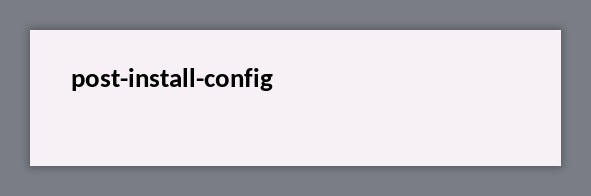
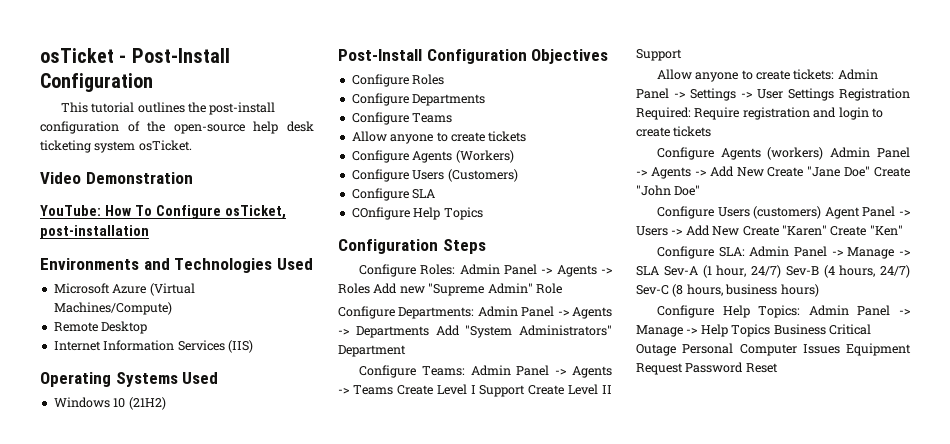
- post-install-config
+ osTicket - Post-Install Configuration
+ This tutorial outlines the post-install configuration of the open-source help desk ticketing system osTicket.
+ Video Demonstration
+ YouTube: How To Configure osTicket, post-installation
+ Environments and Technologies Used
+ Microsoft Azure (Virtual Machines/Compute)
+ Remote Desktop
+ Internet Information Services (IIS)
+ Operating Systems Used
+ Windows 10 (21H2)
+ Post-Install Configuration Objectives
+ Configure Roles
+ Configure Departments
+ Configure Teams
+ Allow anyone to create tickets
+ Configure Agents (Workers)
+ Configure Users (Customers)
+ Configure SLA
+ COnfigure Help Topics
+ Configuration Steps
+ Configure Roles: Admin Panel -> Agents -> Roles Add new "Supreme Admin" Role
+ Configure Departments: Admin Panel -> Agents -> Departments Add "System Administrators" Department
+ Configure Teams: Admin Panel -> Agents -> Teams Create Level I Support Create Level II Support
+ Allow anyone to create tickets: Admin Panel -> Settings -> User Settings Registration Required: Require registration and login to create tickets
+ Configure Agents (workers) Admin Panel -> Agents -> Add New Create "Jane Doe" Create "John Doe"
+ Configure Users (customers) Agent Panel -> Users -> Add New Create "Karen" Create "Ken"
+ Configure SLA: Admin Panel -> Manage -> SLA Sev-A (1 hour, 24/7) Sev-B (4 hours, 24/7) Sev-C (8 hours, business hours)
+ Configure Help Topics: Admin Panel -> Manage -> Help Topics Business Critical Outage Personal Computer Issues Equipment Request Password Reset

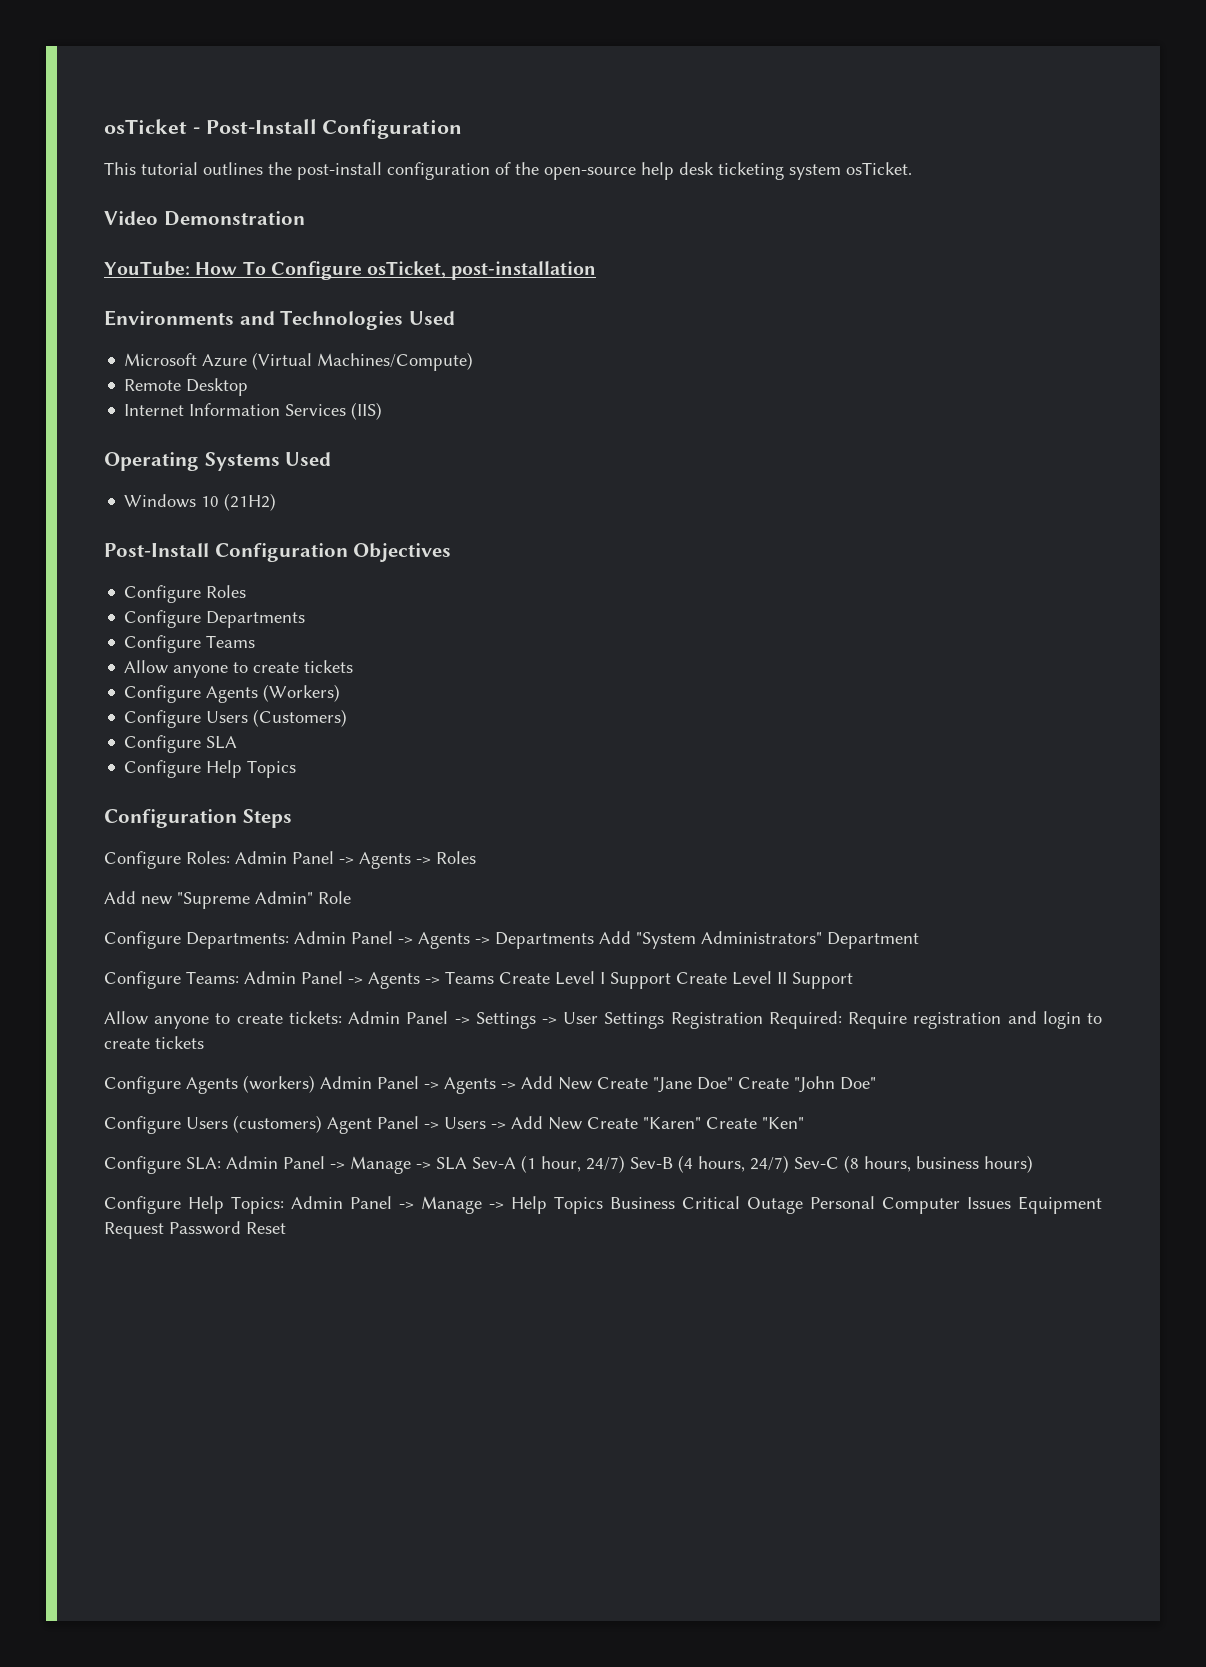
- COnfigure Help Topics
+ Configure Help Topics
- Configure Roles: Admin Panel -> Agents -> Roles Add new "Supreme Admin" Role
+ Configure Roles: Admin Panel -> Agents -> Roles
+ Add new "Supreme Admin" Role

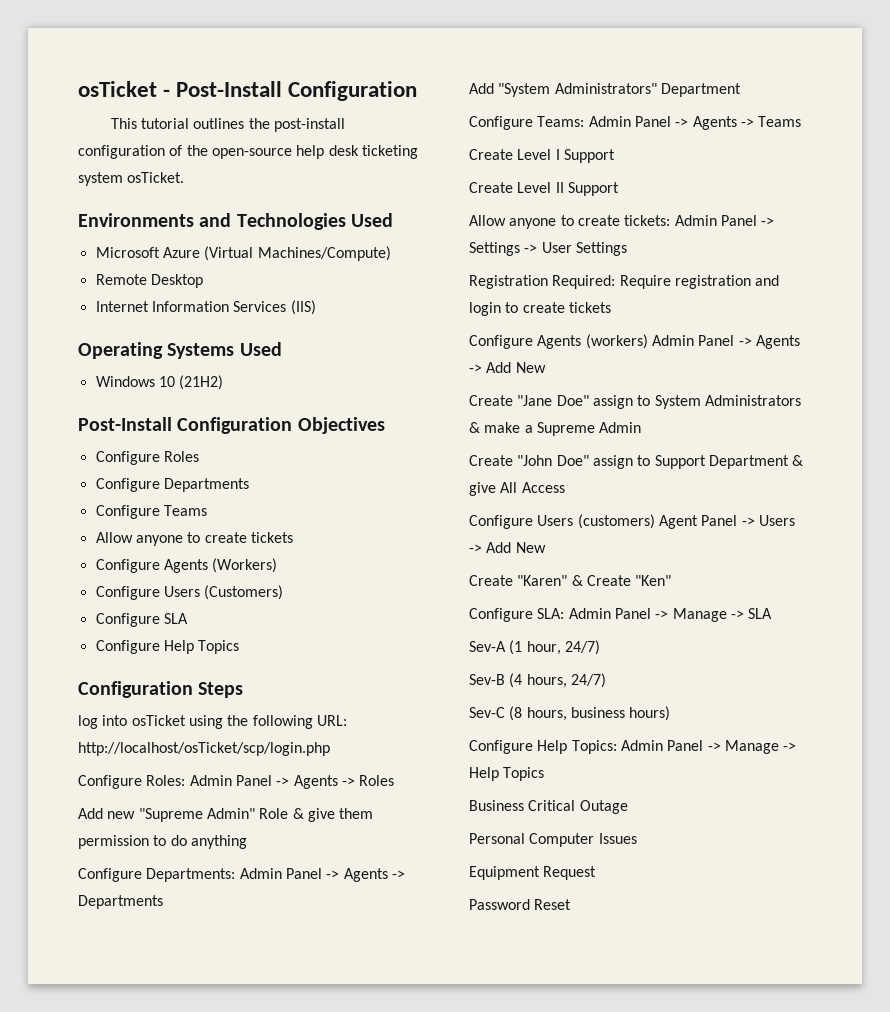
- Video Demonstration
- YouTube: How To Configure osTicket, post-installation
+ log into osTicket using the following URL: http://localhost/osTicket/scp/login.php
- Add new "Supreme Admin" Role
+ Add new "Supreme Admin" Role & give them permission to do anything
- Configure Departments: Admin Panel -> Agents -> Departments Add "System Administrators" Department
+ Configure Departments: Admin Panel -> Agents -> Departments
+ Add "System Administrators" Department
- Configure Teams: Admin Panel -> Agents -> Teams Create Level I Support Create Level II Support
+ Configure Teams: Admin Panel -> Agents -> Teams
+ Create Level I Support
+ Create Level II Support
- Allow anyone to create tickets: Admin Panel -> Settings -> User Settings Registration Required: Require registration and login to create tickets
+ Allow anyone to create tickets: Admin Panel -> Settings -> User Settings
+ Registration Required: Require registration and login to create tickets
- Configure Agents (workers) Admin Panel -> Agents -> Add New Create "Jane Doe" Create "John Doe"
+ Configure Agents (workers) Admin Panel -> Agents -> Add New
+ Create "Jane Doe" assign to System Administrators & make a Supreme Admin
+ Create "John Doe" assign to Support Department & give All Access
- Configure Users (customers) Agent Panel -> Users -> Add New Create "Karen" Create "Ken"
+ Configure Users (customers) Agent Panel -> Users -> Add New
+ Create "Karen" & Create "Ken"
- Configure SLA: Admin Panel -> Manage -> SLA Sev-A (1 hour, 24/7) Sev-B (4 hours, 24/7) Sev-C (8 hours, business hours)
+ Configure SLA: Admin Panel -> Manage -> SLA
+ Sev-A (1 hour, 24/7)
+ Sev-B (4 hours, 24/7)
+ Sev-C (8 hours, business hours)
- Configure Help Topics: Admin Panel -> Manage -> Help Topics Business Critical Outage Personal Computer Issues Equipment Request Password Reset
+ Configure Help Topics: Admin Panel -> Manage -> Help Topics
+ Business Critical Outage
+ Personal Computer Issues
+ Equipment Request
+ Password Reset

